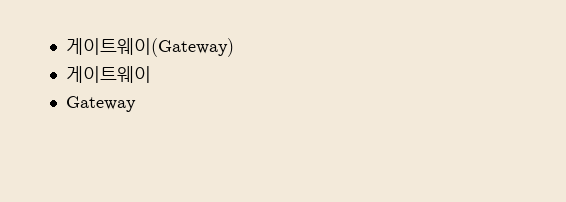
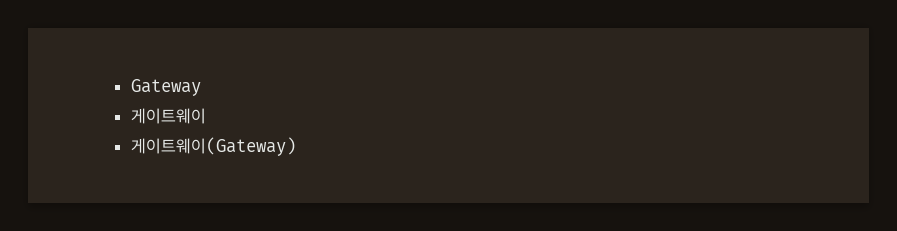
- 게이트웨이(Gateway)
+ Gateway
- Gateway
+ 게이트웨이(Gateway)

